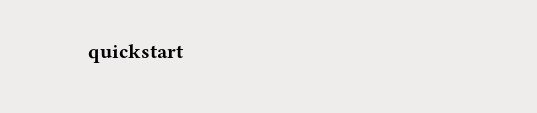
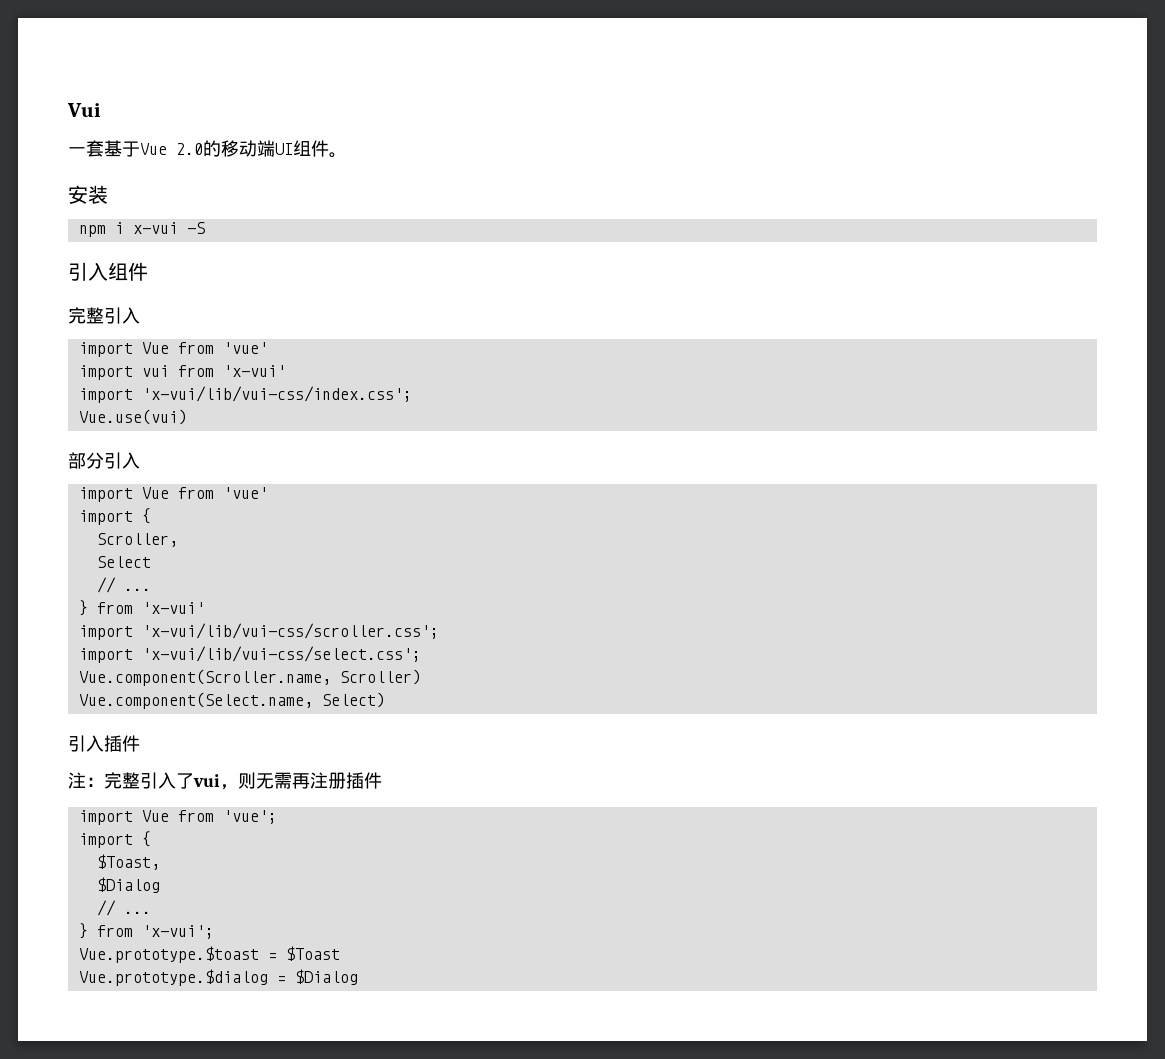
- quickstart
+ Vui
+ 一套基于Vue 2.0的移动端UI组件。
+ 安装
+ npm i x-vui -S
+ 引入组件
+ 完整引入
+ import Vue from 'vue'
+ import vui from 'x-vui'
+ import 'x-vui/lib/vui-css/index.css';
+ Vue.use(vui)
+ 部分引入
+ import Vue from 'vue'
+ import {
+ Scroller,
+ Select
+ // ...
+ } from 'x-vui'
+ import 'x-vui/lib/vui-css/scroller.css';
+ import 'x-vui/lib/vui-css/select.css';
+ Vue.component(Scroller.name, Scroller)
+ Vue.component(Select.name, Select)
+ 引入插件
+ 注：完整引入了vui，则无需再注册插件
+ import Vue from 'vue';
+ import {
+ $Toast,
+ $Dialog
+ // ...
+ } from 'x-vui';
+ Vue.prototype.$toast = $Toast
+ Vue.prototype.$dialog = $Dialog

